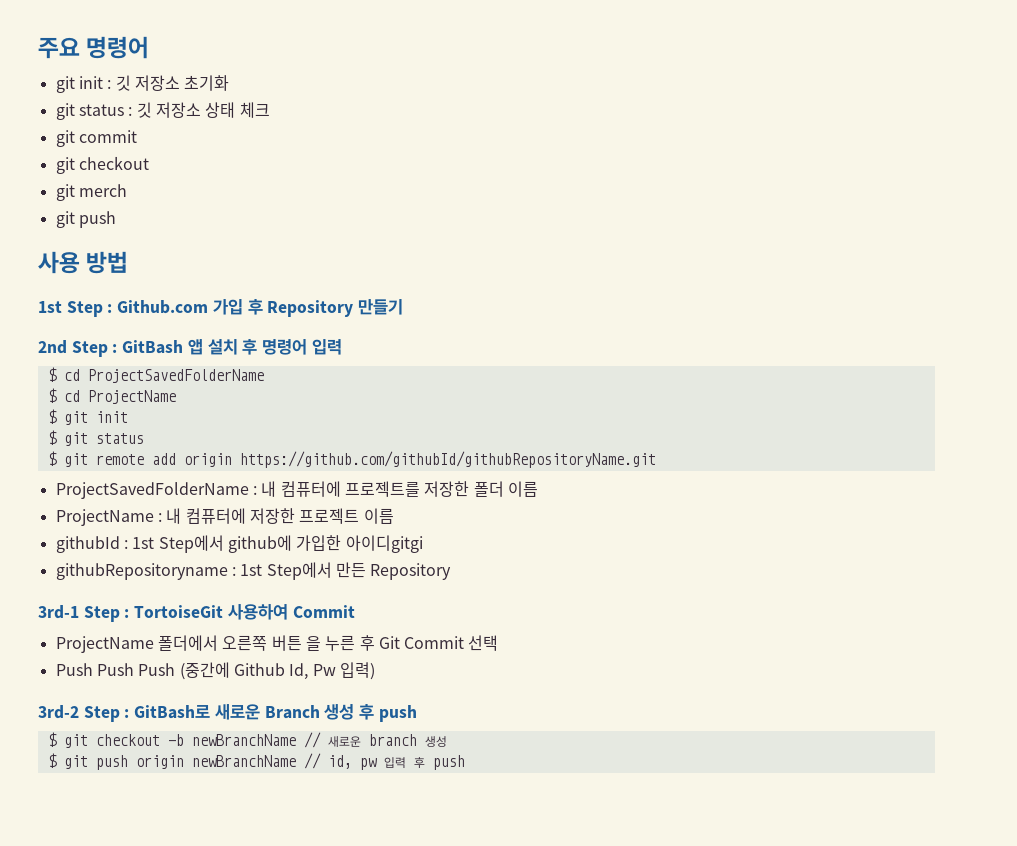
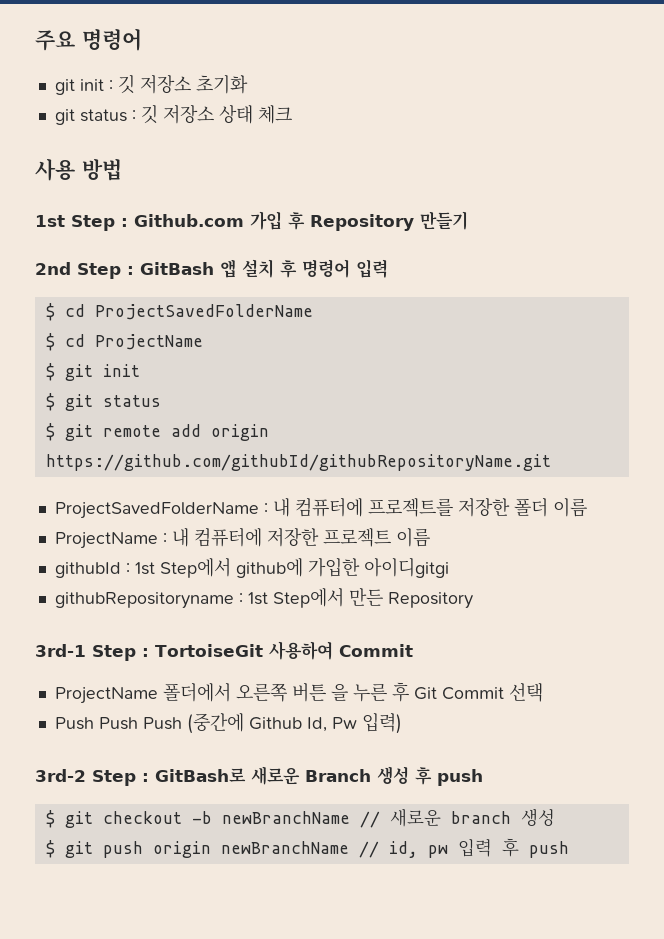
- git commit
- git checkout
- git merch
- git push

